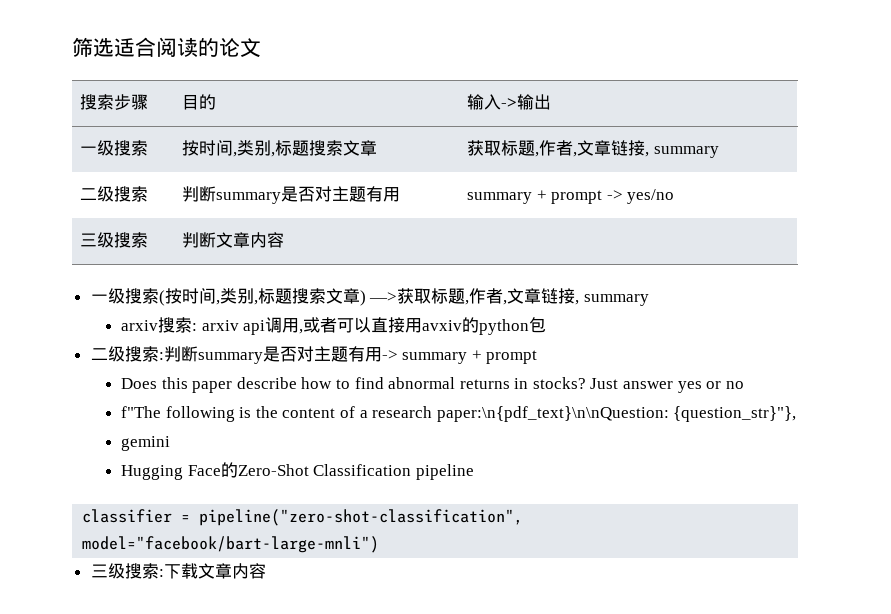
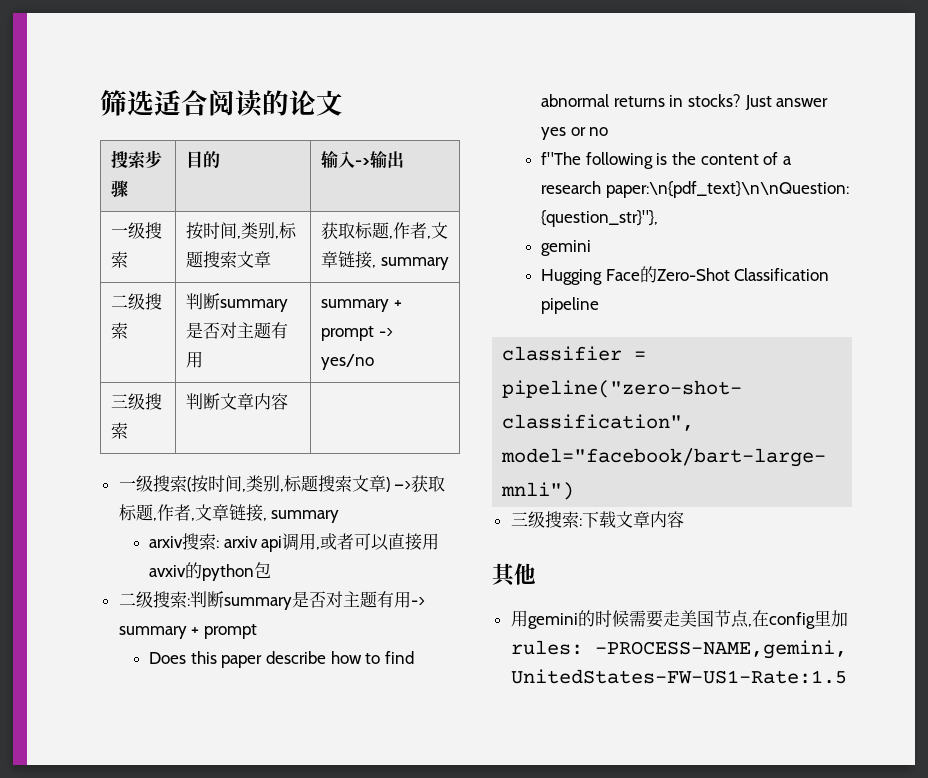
+ 其他
+ 用gemini的时候需要走美国节点,在config里加rules: -PROCESS-NAME,gemini, UnitedStates-FW-US1-Rate:1.5

